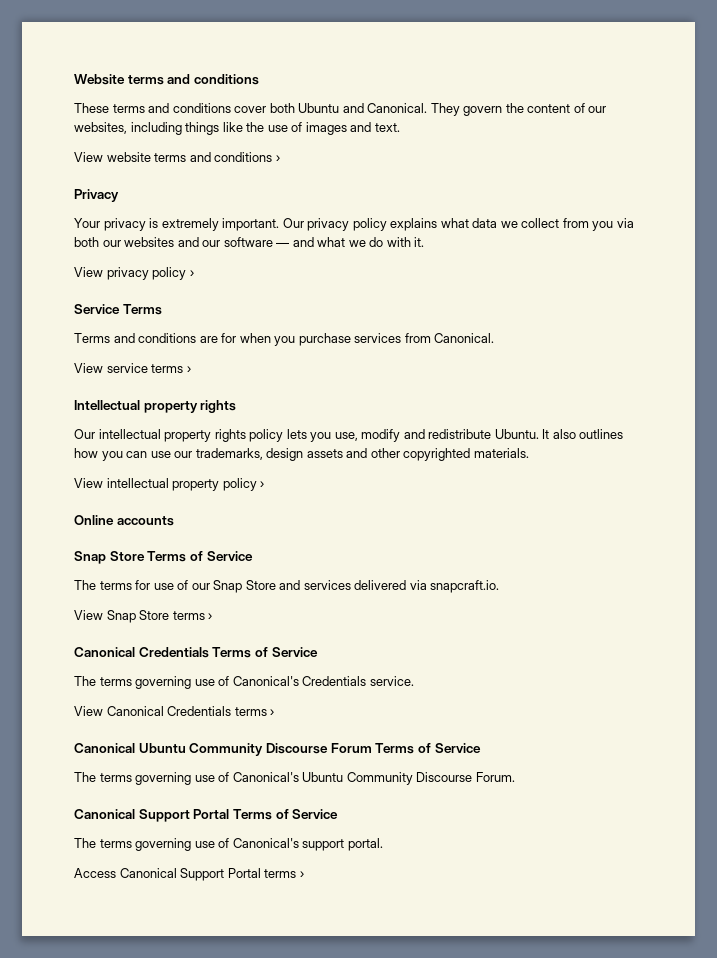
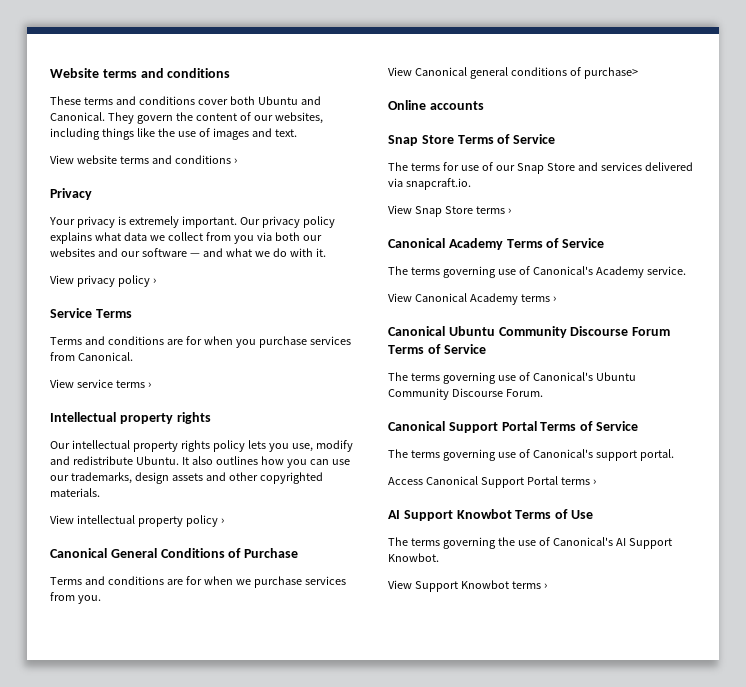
+ Canonical General Conditions of Purchase
+ Terms and conditions are for when we purchase services from you.
+ View Canonical general conditions of purchase>
- Canonical Credentials Terms of Service
- The terms governing use of Canonical's Credentials service.
+ Canonical Academy Terms of Service
+ The terms governing use of Canonical's Academy service.
- View Canonical Credentials terms ›
+ View Canonical Academy terms ›
+ AI Support Knowbot Terms of Use
+ The terms governing the use of Canonical's AI Support Knowbot.
+ View Support Knowbot terms ›

